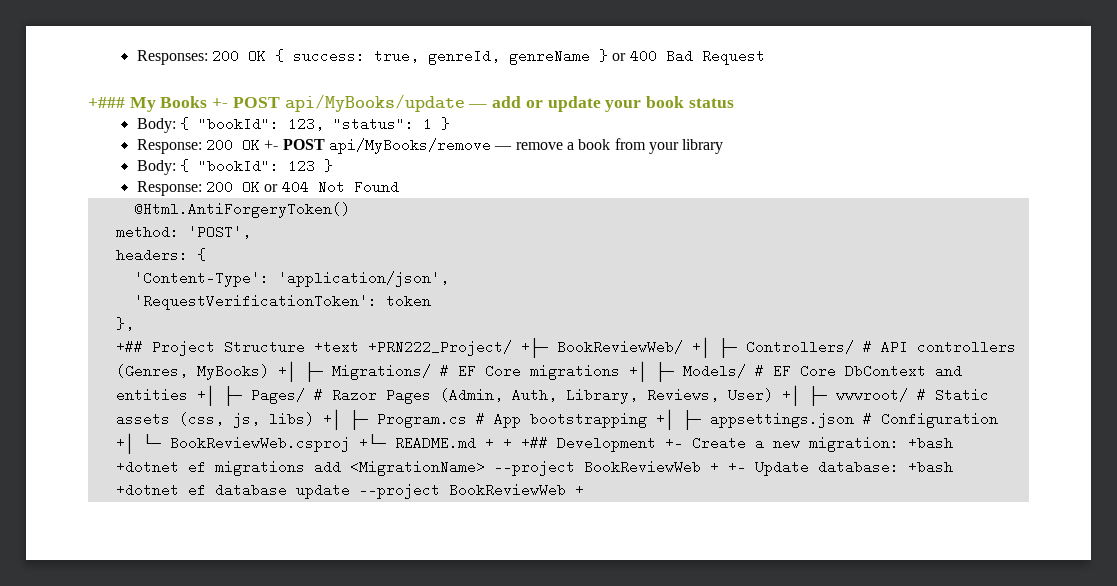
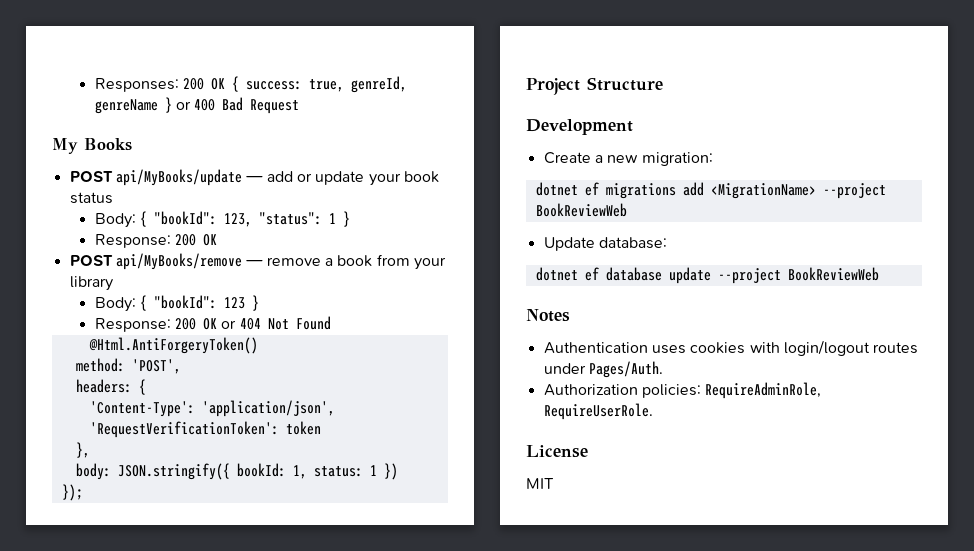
- +### My Books +- POST api/MyBooks/update — add or update your book status
+ My Books
+ POST api/MyBooks/update — add or update your book status
  Body: { "bookId": 123, "status": 1 }
- Response: 200 OK +- POST api/MyBooks/remove — remove a book from your library
+ Response: 200 OK
+ POST api/MyBooks/remove — remove a book from your library
- +## Project Structure +text +PRN222_Project/ +├─ BookReviewWeb/ +│ ├─ Controllers/ # API controllers (Genres, MyBooks) +│ ├─ Migrations/ # EF Core migrations +│ ├─ Models/ # EF Core DbContext and entities +│ ├─ Pages/ # Razor Pages (Admin, Auth, Library, Reviews, User) +│ ├─ wwwroot/ # Static assets (css, js, libs) +│ ├─ Program.cs # App bootstrapping +│ ├─ appsettings.json # Configuration +│ └─ BookReviewWeb.csproj +└─ README.md + + +## Development +- Create a new migration: +bash +dotnet ef migrations add <MigrationName> --project BookReviewWeb + +- Update database: +bash +dotnet ef database update --project BookReviewWeb +
+ body: JSON.stringify({ bookId: 1, status: 1 })
+ });
+ Project Structure
+ Development
+ Create a new migration:
+ dotnet ef migrations add <MigrationName> --project BookReviewWeb
+ Update database:
+ dotnet ef database update --project BookReviewWeb
+ Notes
+ Authentication uses cookies with login/logout routes under Pages/Auth.
+ Authorization policies: RequireAdminRole, RequireUserRole.
+ License
+ MIT

